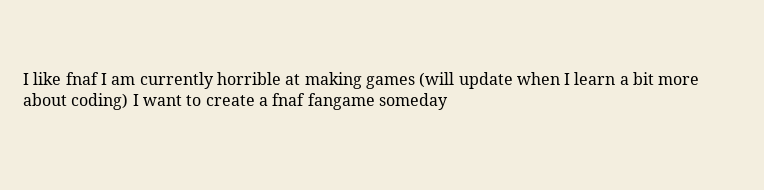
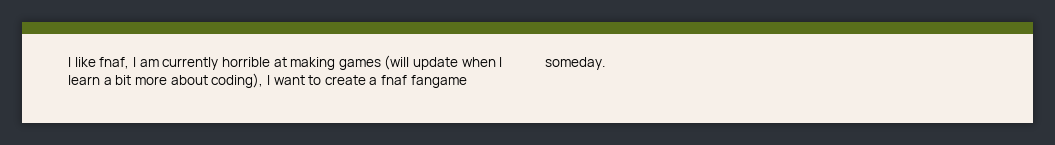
- I like fnaf I am currently horrible at making games (will update when I learn a bit more about coding) I want to create a fnaf fangame someday
+ I like fnaf, I am currently horrible at making games (will update when I learn a bit more about coding), I want to create a fnaf fangame someday.

